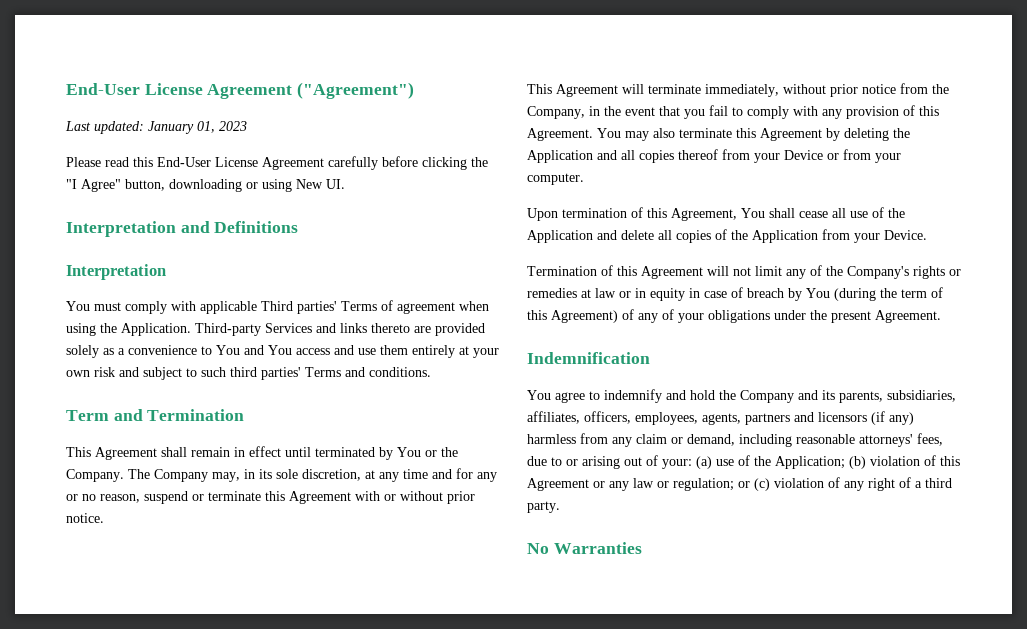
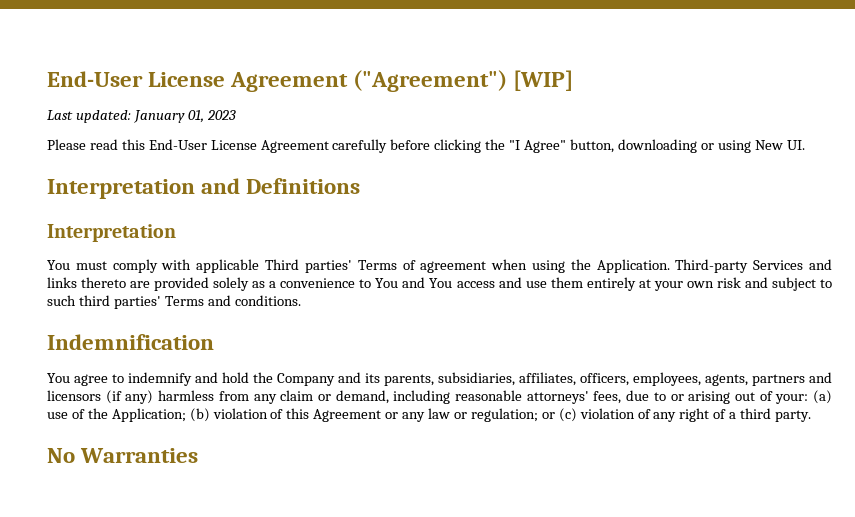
- End-User License Agreement ("Agreement")
+ End-User License Agreement ("Agreement") [WIP]
- Term and Termination
- This Agreement shall remain in effect until terminated by You or the Company. The Company may, in its sole discretion, at any time and for any or no reason, suspend or terminate this Agreement with or without prior notice.
- This Agreement will terminate immediately, without prior notice from the Company, in the event that you fail to comply with any provision of this Agreement. You may also terminate this Agreement by deleting the Application and all copies thereof from your Device or from your computer.
- Upon termination of this Agreement, You shall cease all use of the Application and delete all copies of the Application from your Device.
- Termination of this Agreement will not limit any of the Company's rights or remedies at law or in equity in case of breach by You (during the term of this Agreement) of any of your obligations under the present Agreement.

